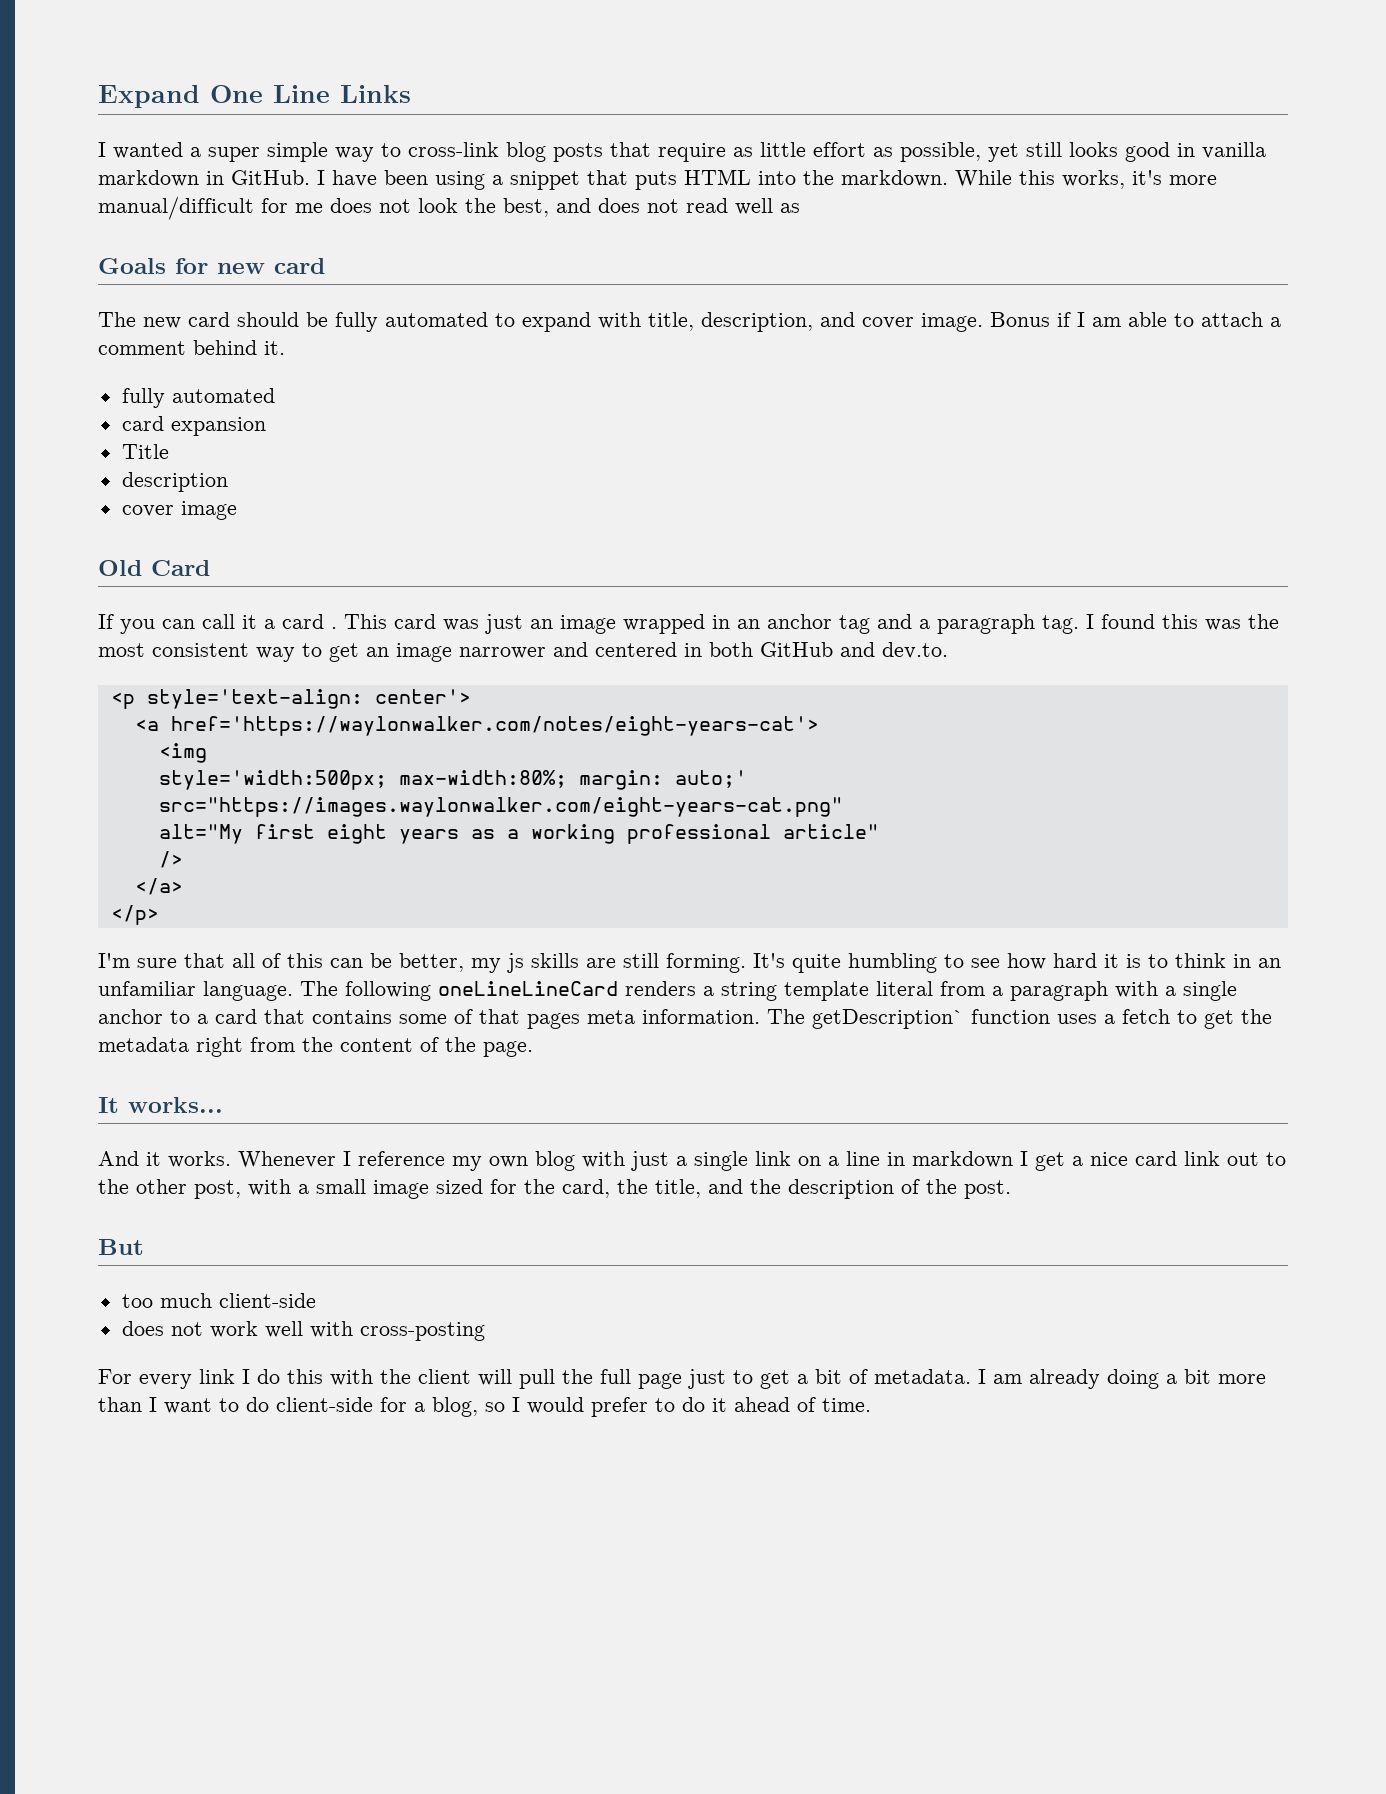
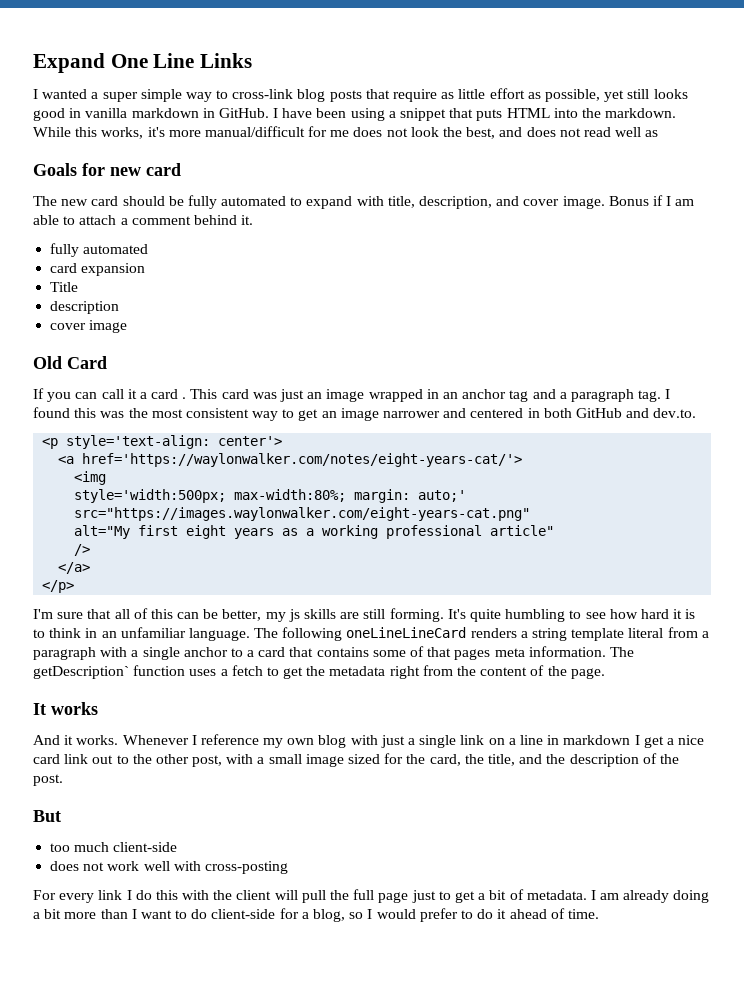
- <a href='https://waylonwalker.com/notes/eight-years-cat'>
+ <a href='https://waylonwalker.com/notes/eight-years-cat/'>
- It works...
+ It works

